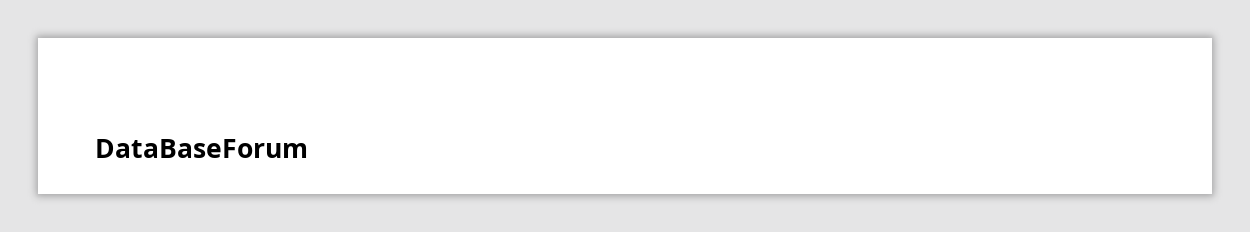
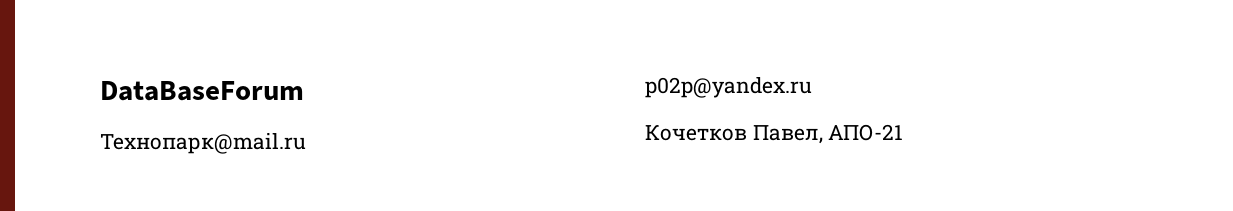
+ Технопарк@mail.ru
+ p02p@yandex.ru
+ Кочетков Павел, АПО-21

